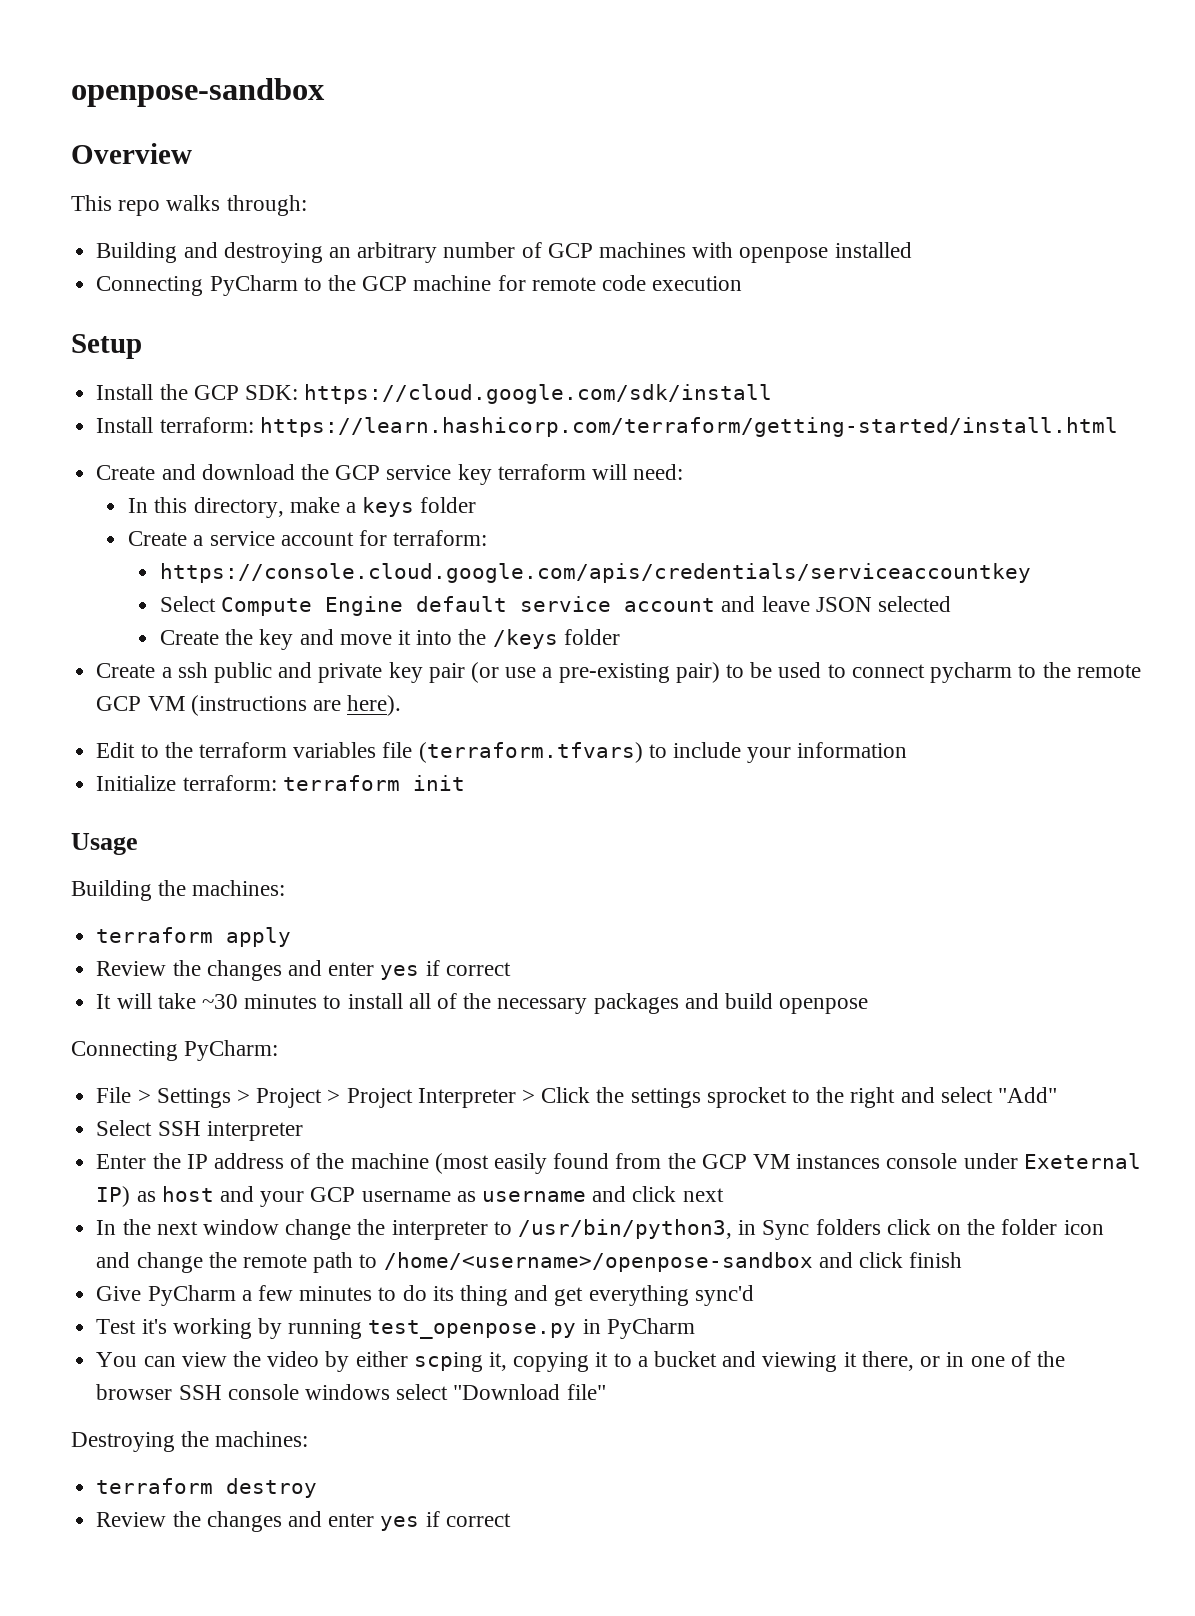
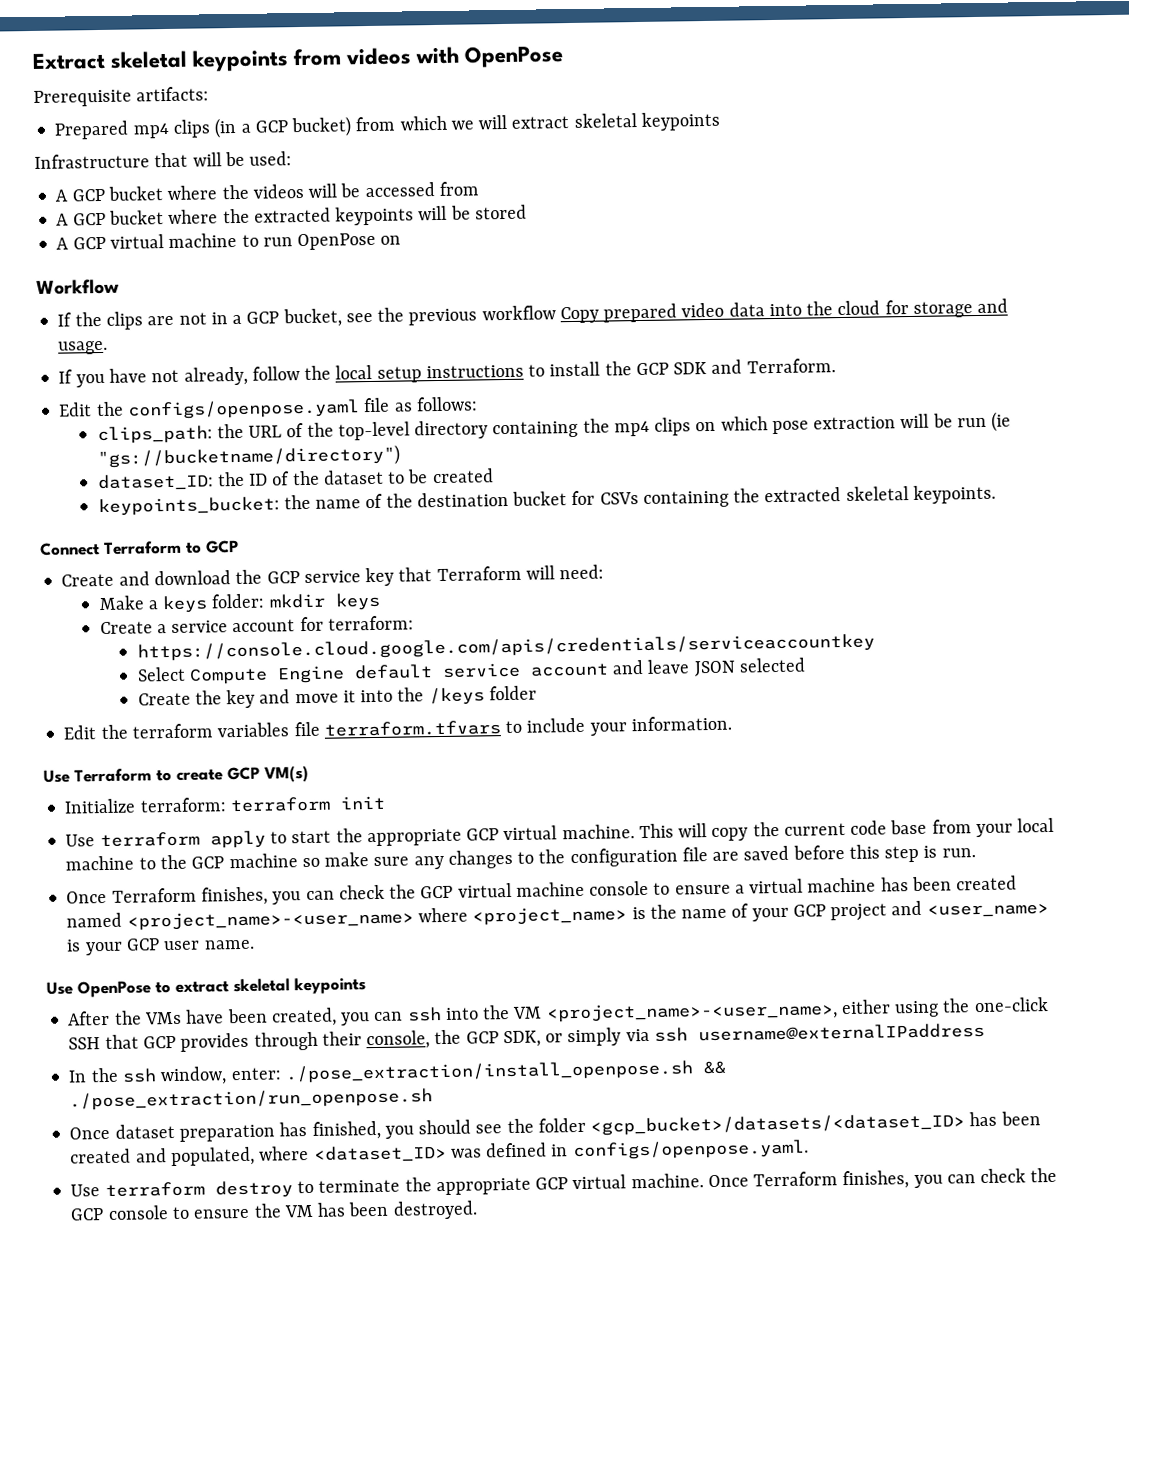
- openpose-sandbox
- Overview
- This repo walks through:
- Building and destroying an arbitrary number of GCP machines with openpose installed
- Connecting PyCharm to the GCP machine for remote code execution
- Setup
- Install the GCP SDK: https://cloud.google.com/sdk/install
- Install terraform: https://learn.hashicorp.com/terraform/getting-started/install.html
+ Extract skeletal keypoints from videos with OpenPose
+ Prerequisite artifacts:
+ Prepared mp4 clips (in a GCP bucket) from which we will extract skeletal keypoints
+ Infrastructure that will be used:
+ A GCP bucket where the videos will be accessed from
+ A GCP bucket where the extracted keypoints will be stored
+ A GCP virtual machine to run OpenPose on
+ Workflow
+ If the clips are not in a GCP bucket, see the previous workflow Copy prepared video data into the cloud for storage and usage.
+ If you have not already, follow the local setup instructions to install the GCP SDK and Terraform.
+ Edit the configs/openpose.yaml file as follows:
+ clips_path: the URL of the top-level directory containing the mp4 clips on which pose extraction will be run (ie "gs://bucketname/directory")
+ dataset_ID: the ID of the dataset to be created
+ keypoints_bucket: the name of the destination bucket for CSVs containing the extracted skeletal keypoints.
+ Connect Terraform to GCP
- Create and download the GCP service key terraform will need:
+ Create and download the GCP service key that Terraform will need:
- In this directory, make a keys folder
+ Make a keys folder: mkdir keys
- Create a ssh public and private key pair (or use a pre-existing pair) to be used to connect pycharm to the remote GCP VM (instructions are here).
- Edit to the terraform variables file (terraform.tfvars) to include your information
+ Edit the terraform variables file terraform.tfvars to include your information.
+ Use Terraform to create GCP VM(s)
  Initialize terraform: terraform init
- Usage
- Building the machines:
- terraform apply
- Review the changes and enter yes if correct
- It will take ~30 minutes to install all of the necessary packages and build openpose
- Connecting PyCharm:
- File > Settings > Project > Project Interpreter > Click the settings sprocket to the right and select "Add"
- Select SSH interpreter
- Enter the IP address of the machine (most easily found from the GCP VM instances console under Exeternal IP) as host and your GCP username as username and click next
- In the next window change the interpreter to /usr/bin/python3, in Sync folders click on the folder icon and change the remote path to /home/<username>/openpose-sandbox and click finish
- Give PyCharm a few minutes to do its thing and get everything sync'd
- Test it's working by running test_openpose.py in PyCharm
- You can view the video by either scping it, copying it to a bucket and viewing it there, or in one of the browser SSH console windows select "Download file"
- Destroying the machines:
- terraform destroy
- Review the changes and enter yes if correct
+ Use terraform apply to start the appropriate GCP virtual machine. This will copy the current code base from your local machine to the GCP machine so make sure any changes to the configuration file are saved before this step is run.
+ Once Terraform finishes, you can check the GCP virtual machine console to ensure a virtual machine has been created named <project_name>-<user_name> where <project_name> is the name of your GCP project and <user_name> is your GCP user name.
+ Use OpenPose to extract skeletal keypoints
+ After the VMs have been created, you can ssh into the VM <project_name>-<user_name>, either using the one-click SSH that GCP provides through their console, the GCP SDK, or simply via ssh username@externalIPaddress
+ In the ssh window, enter: ./pose_extraction/install_openpose.sh && ./pose_extraction/run_openpose.sh
+ Once dataset preparation has finished, you should see the folder <gcp_bucket>/datasets/<dataset_ID> has been created and populated, where <dataset_ID> was defined in configs/openpose.yaml.
+ Use terraform destroy to terminate the appropriate GCP virtual machine. Once Terraform finishes, you can check the GCP console to ensure the VM has been destroyed.

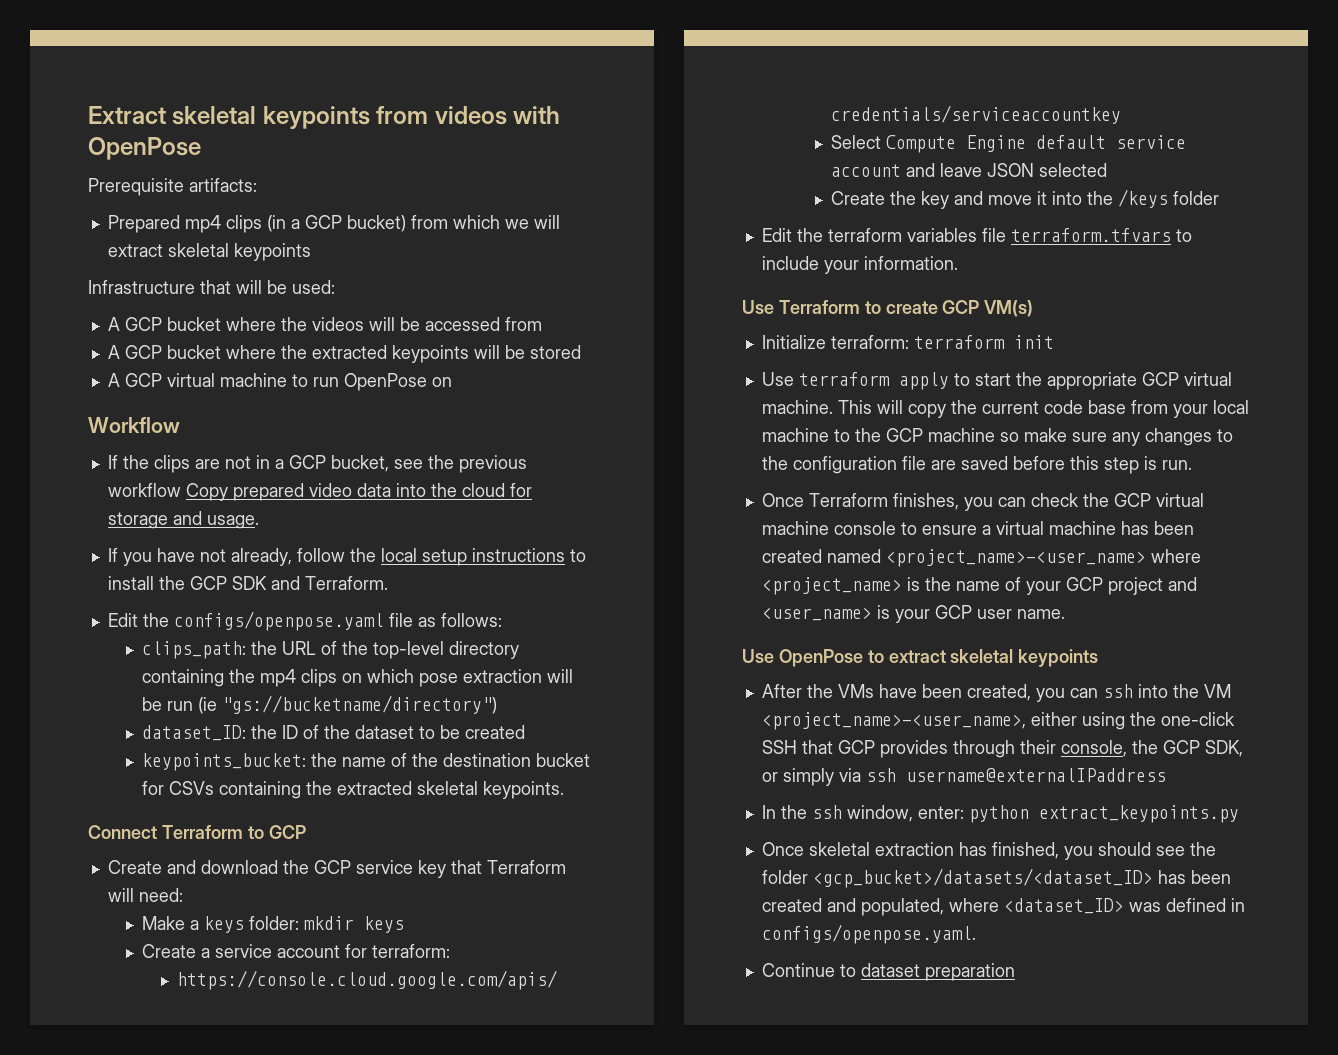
- In the ssh window, enter: ./pose_extraction/install_openpose.sh && ./pose_extraction/run_openpose.sh
- Once dataset preparation has finished, you should see the folder <gcp_bucket>/datasets/<dataset_ID> has been created and populated, where <dataset_ID> was defined in configs/openpose.yaml.
+ In the ssh window, enter: python extract_keypoints.py
+ Once skeletal extraction has finished, you should see the folder <gcp_bucket>/datasets/<dataset_ID> has been created and populated, where <dataset_ID> was defined in configs/openpose.yaml.
- Use terraform destroy to terminate the appropriate GCP virtual machine. Once Terraform finishes, you can check the GCP console to ensure the VM has been destroyed.
+ Continue to dataset preparation

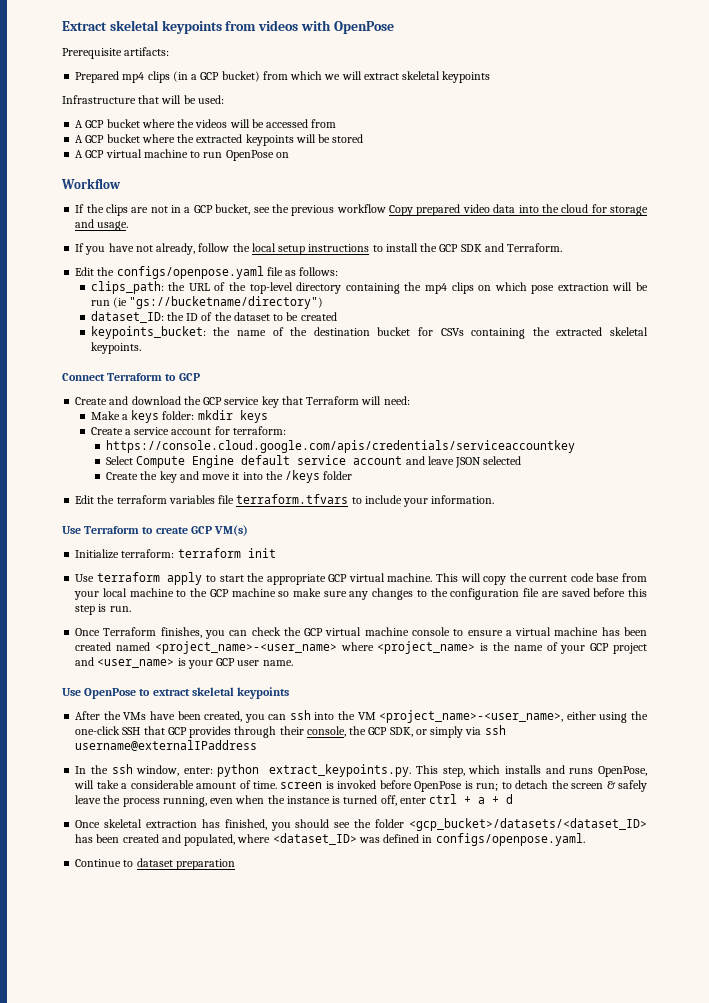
- In the ssh window, enter: python extract_keypoints.py
+ In the ssh window, enter: python extract_keypoints.py. This step, which installs and runs OpenPose, will take a considerable amount of time. screen is invoked before OpenPose is run; to detach the screen & safely leave the process running, even when the instance is turned off, enter ctrl + a + d

